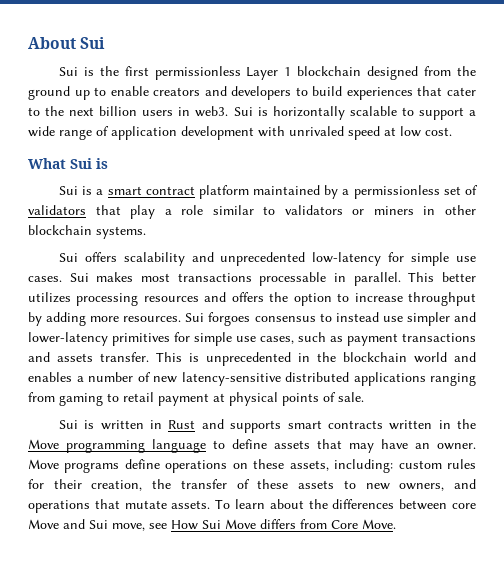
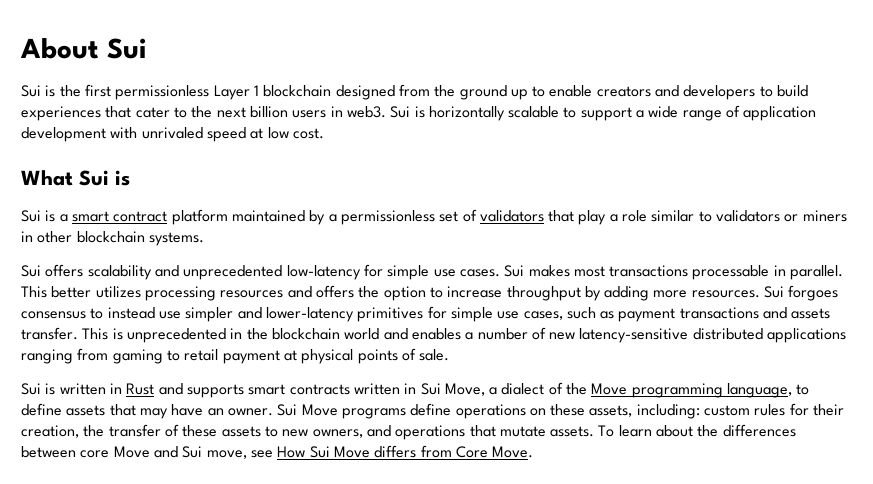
- Sui is written in Rust and supports smart contracts written in the Move programming language to define assets that may have an owner.
+ Sui is written in Rust and supports smart contracts written in Sui Move, a dialect of the Move programming language, to define assets that may have an owner.
- Move programs define operations on these assets, including: custom rules for their creation, the transfer of these assets to new owners, and operations that mutate assets.
+ Sui Move programs define operations on these assets, including: custom rules for their creation, the transfer of these assets to new owners, and operations that mutate assets.

